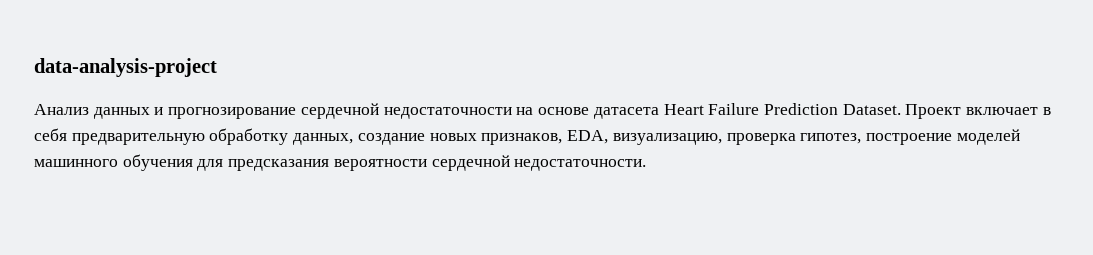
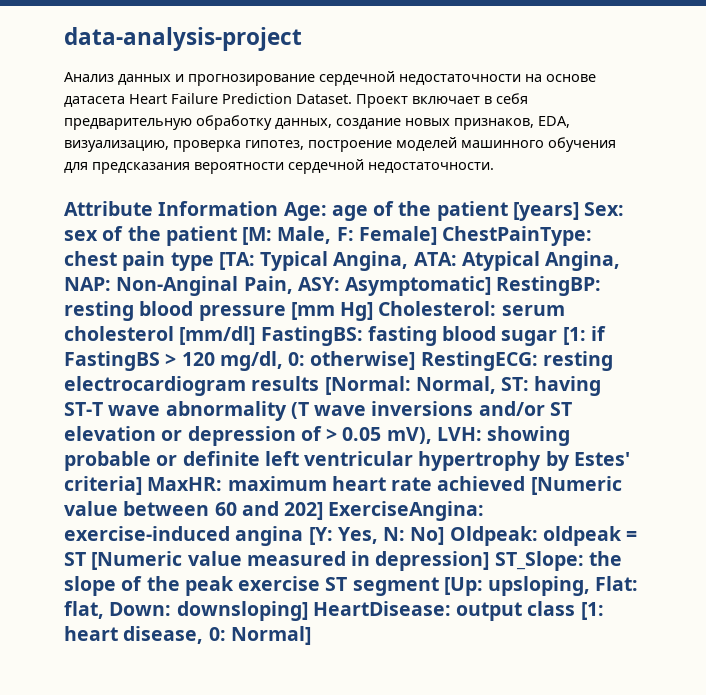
+ Attribute Information Age: age of the patient [years] Sex: sex of the patient [M: Male, F: Female] ChestPainType: chest pain type [TA: Typical Angina, ATA: Atypical Angina, NAP: Non-Anginal Pain, ASY: Asymptomatic] RestingBP: resting blood pressure [mm Hg] Cholesterol: serum cholesterol [mm/dl] FastingBS: fasting blood sugar [1: if FastingBS > 120 mg/dl, 0: otherwise] RestingECG: resting electrocardiogram results [Normal: Normal, ST: having ST-T wave abnormality (T wave inversions and/or ST elevation or depression of > 0.05 mV), LVH: showing probable or definite left ventricular hypertrophy by Estes' criteria] MaxHR: maximum heart rate achieved [Numeric value between 60 and 202] ExerciseAngina: exercise-induced angina [Y: Yes, N: No] Oldpeak: oldpeak = ST [Numeric value measured in depression] ST_Slope: the slope of the peak exercise ST segment [Up: upsloping, Flat: flat, Down: downsloping] HeartDisease: output class [1: heart disease, 0: Normal]

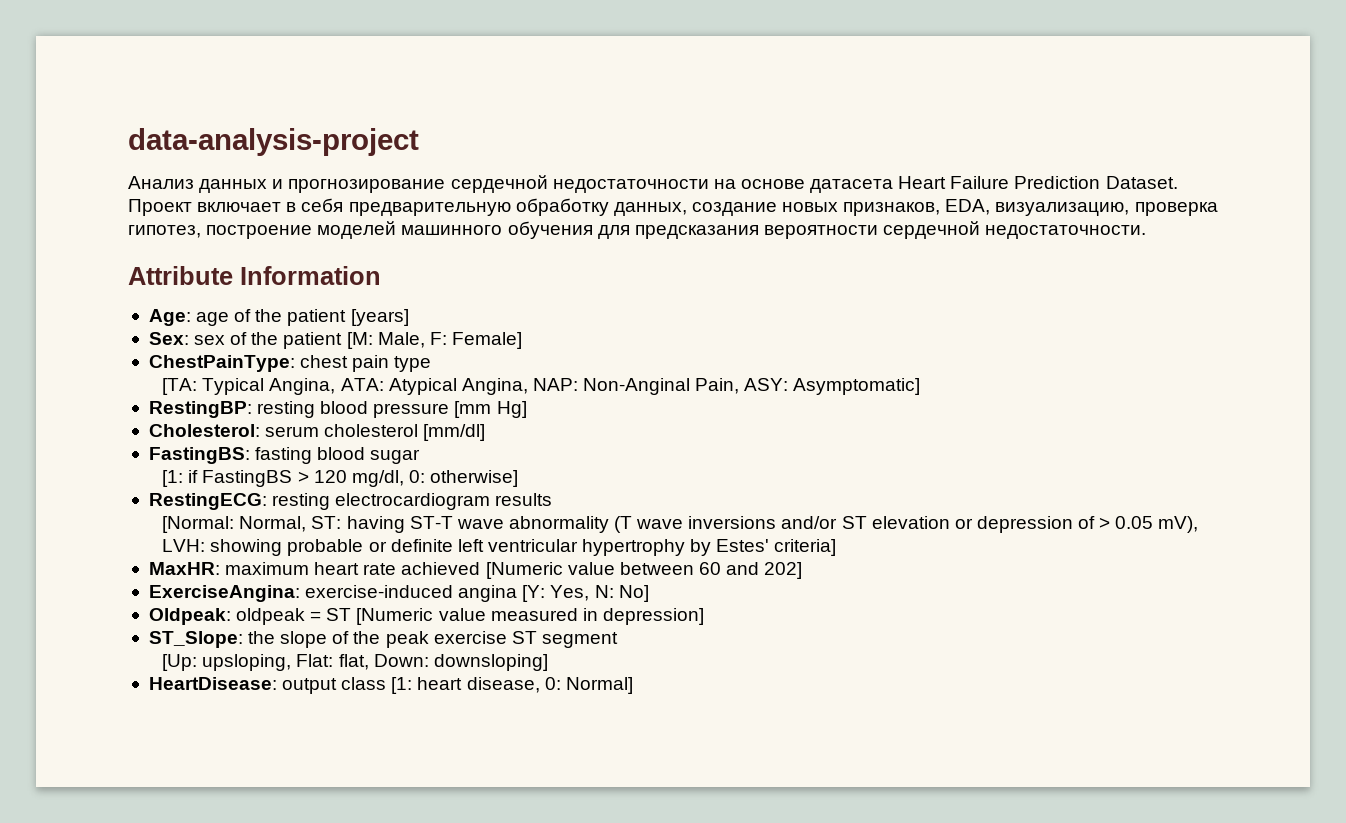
- Attribute Information Age:
+ Attribute Information
+ Age:
- age of the patient [years] Sex:
+ age of the patient [years]
+ Sex:
- Female] ChestPainType:
+ Female]
+ ChestPainType:
- chest pain type [TA:
+ chest pain type
+ [TA:
- Asymptomatic] RestingBP:
+ Asymptomatic]
+ RestingBP:
- resting blood pressure [mm Hg] Cholesterol:
+ resting blood pressure [mm Hg]
+ Cholesterol:
- serum cholesterol [mm/dl] FastingBS:
+ serum cholesterol [mm/dl]
+ FastingBS:
- fasting blood sugar [1:
+ fasting blood sugar
+ [1:
- otherwise] RestingECG:
+ otherwise]
+ RestingECG:
- resting electrocardiogram results [Normal:
+ resting electrocardiogram results
+ [Normal:
- showing probable or definite left ventricular hypertrophy by Estes' criteria] MaxHR:
+ showing probable or definite left ventricular hypertrophy by Estes' criteria]
+ MaxHR:
- maximum heart rate achieved [Numeric value between 60 and 202] ExerciseAngina:
+ maximum heart rate achieved [Numeric value between 60 and 202]
+ ExerciseAngina:
- No] Oldpeak:
+ No]
+ Oldpeak:
- oldpeak = ST [Numeric value measured in depression] ST_Slope:
+ oldpeak = ST [Numeric value measured in depression]
+ ST_Slope:
- the slope of the peak exercise ST segment [Up:
+ the slope of the peak exercise ST segment
+ [Up:
- downsloping] HeartDisease:
+ downsloping]
+ HeartDisease:

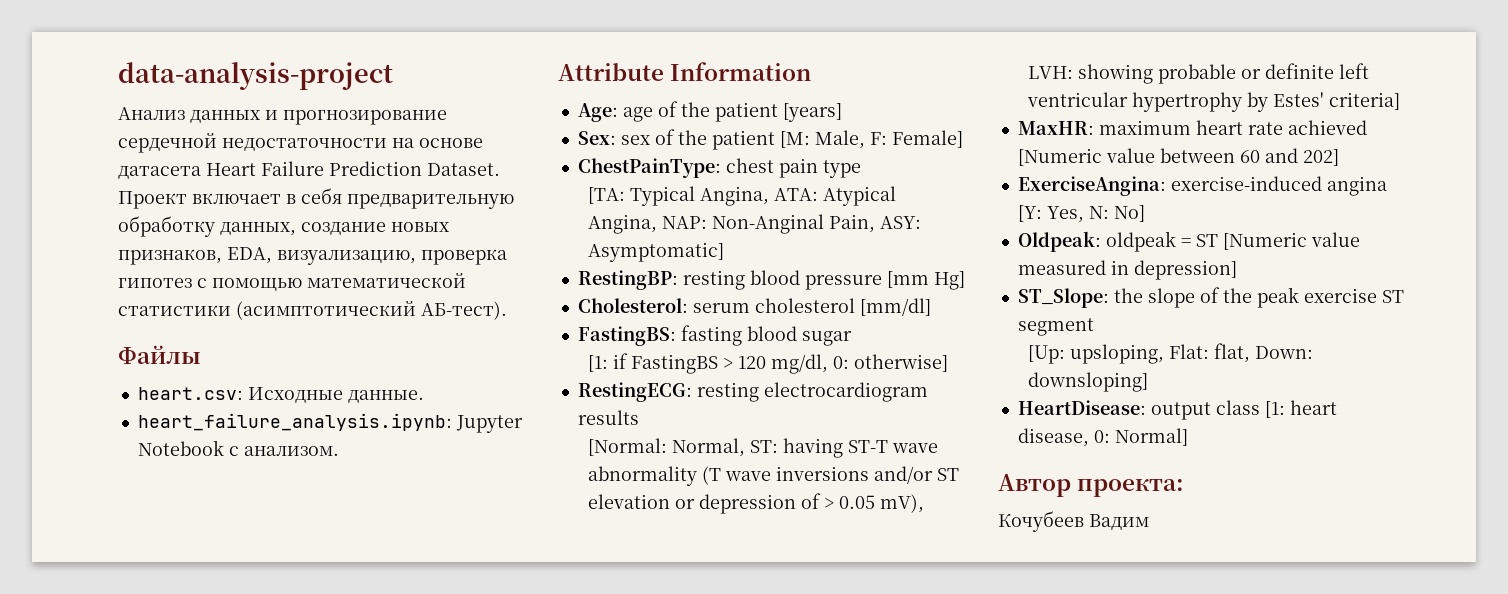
- Проект включает в себя предварительную обработку данных, создание новых признаков, EDA, визуализацию, проверка гипотез, построение моделей машинного обучения для предсказания вероятности сердечной недостаточности.
+ Проект включает в себя предварительную обработку данных, создание новых признаков, EDA, визуализацию, проверка гипотез с помощью математической статистики (асимптотический АБ-тест).
+ Файлы
+ heart.csv: Исходные данные.
+ heart_failure_analysis.ipynb: Jupyter Notebook с анализом.
+ Автор проекта:
+ Кочубеев Вадим

